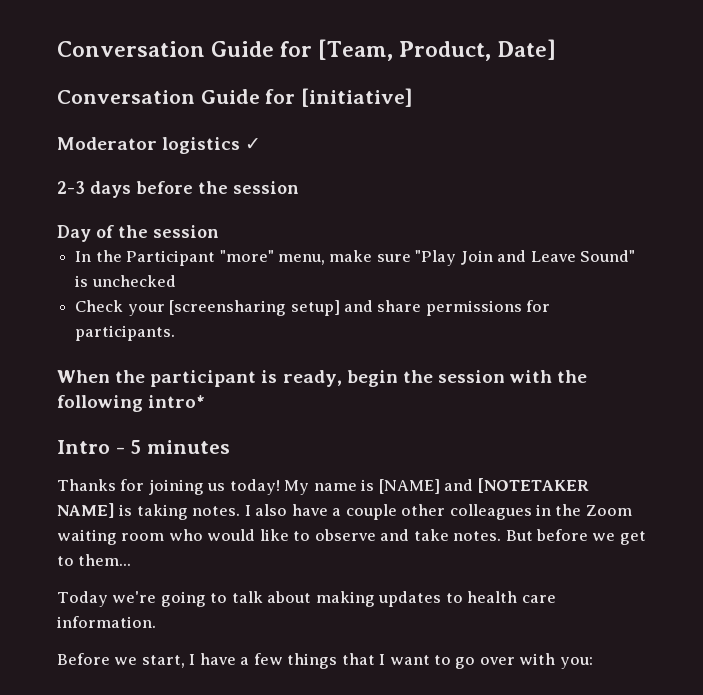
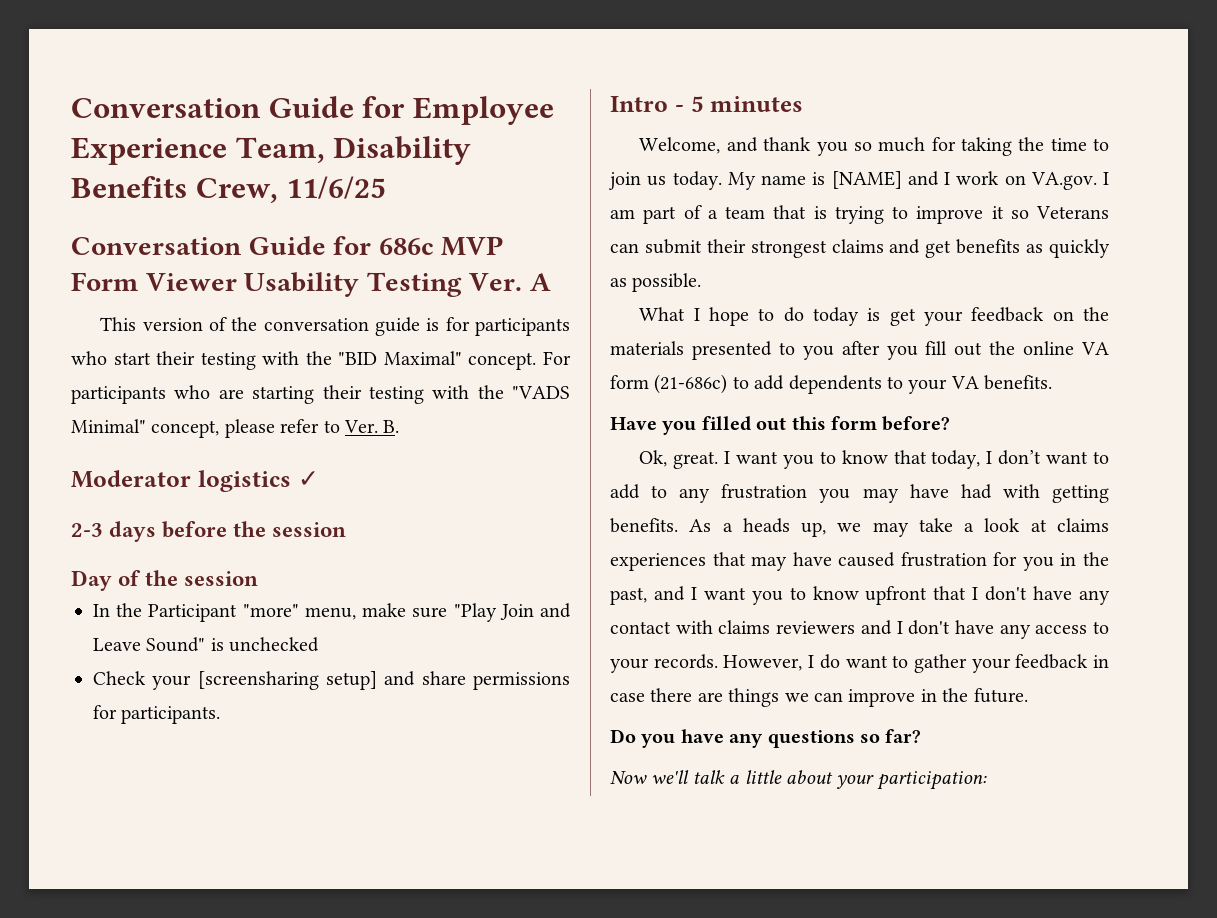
- Conversation Guide for [Team, Product, Date]
- Conversation Guide for [initiative]
+ Conversation Guide for Employee Experience Team, Disability Benefits Crew, 11/6/25
+ Conversation Guide for 686c MVP Form Viewer Usability Testing Ver. A
+ This version of the conversation guide is for participants who start their testing with the "BID Maximal" concept. For participants who are starting their testing with the "VADS Minimal" concept, please refer to Ver. B.
- When the participant is ready, begin the session with the following intro*
  Intro - 5 minutes
- Thanks for joining us today!
+ Welcome, and thank you so much for taking the time to join us today.
- My name is [NAME] and [NOTETAKER NAME] is taking notes. I also have a couple other colleagues in the Zoom waiting room who would like to observe and take notes. But before we get to them...
- Today we're going to talk about making updates to health care information.
- Before we start, I have a few things that I want to go over with you:
+ My name is [NAME] and I work on VA.gov. I am part of a team that is trying to improve it so Veterans can submit their strongest claims and get benefits as quickly as possible.
+ What I hope to do today is get your feedback on the materials presented to you after you fill out the online VA form (21-686c) to add dependents to your VA benefits.
+ Have you filled out this form before?
+ Ok, great. I want you to know that today, I don’t want to add to any frustration you may have had with getting benefits. As a heads up, we may take a look at claims experiences that may have caused frustration for you in the past, and I want you to know upfront that I don't have any contact with claims reviewers and I don't have any access to your records. However, I do want to gather your feedback in case there are things we can improve in the future.
+ Do you have any questions so far?
+ Now we'll talk a little about your participation:

